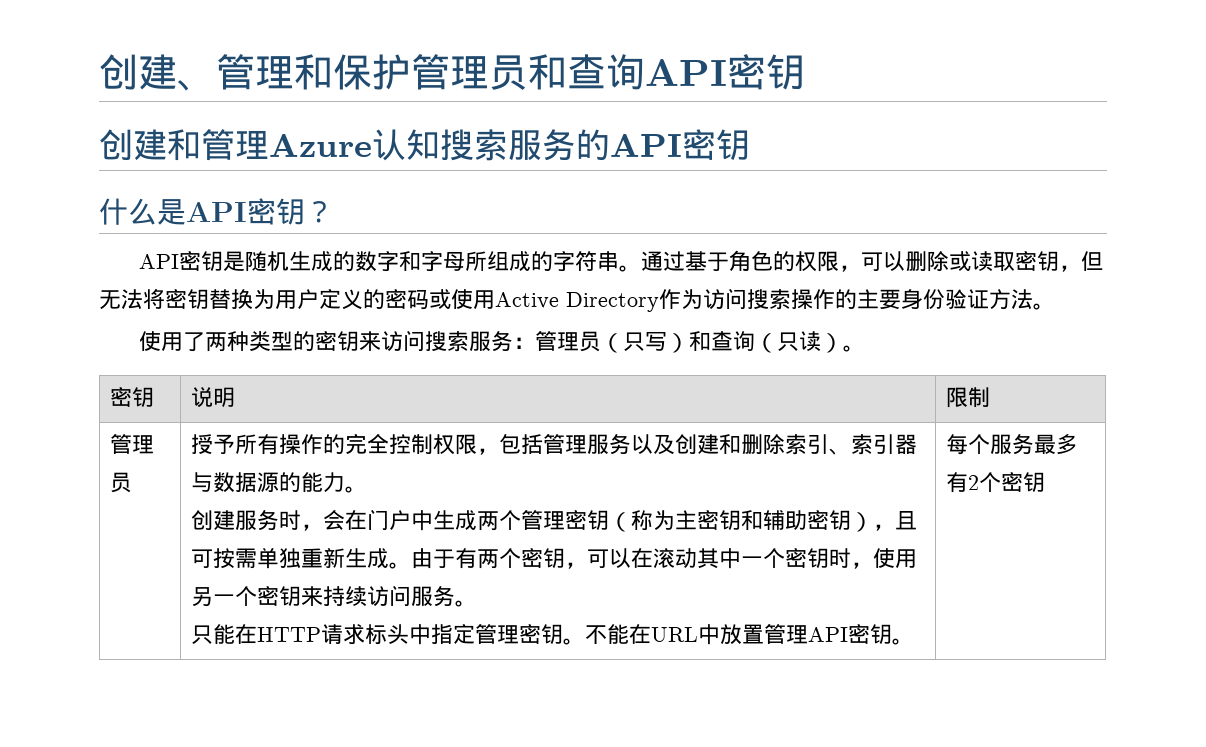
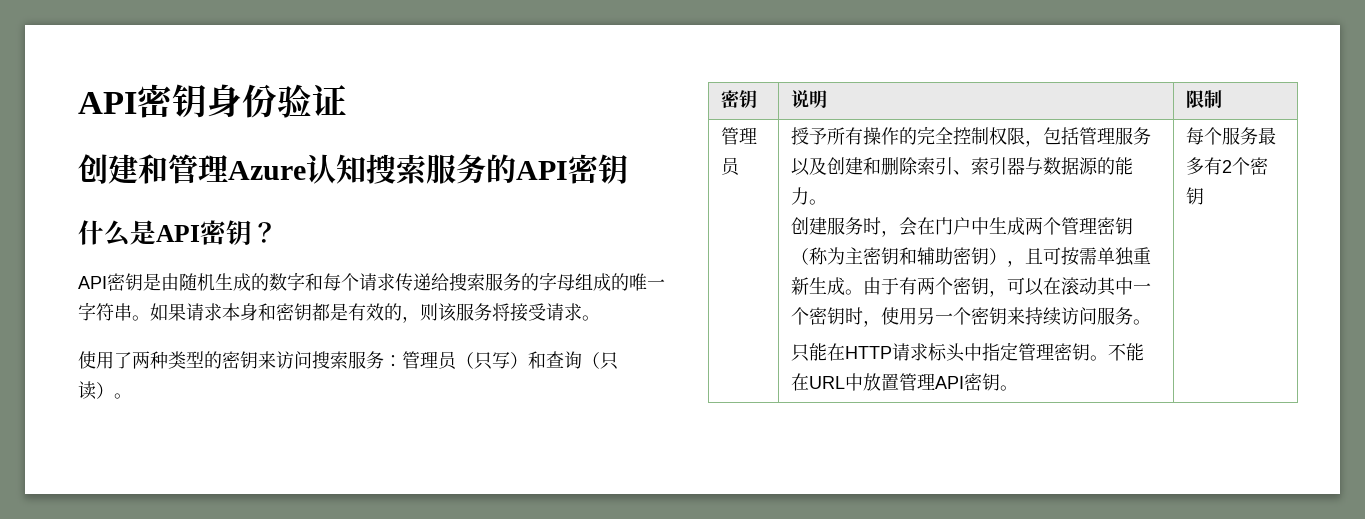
- 创建、管理和保护管理员和查询API密钥
+ API密钥身份验证
- API密钥是随机生成的数字和字母所组成的字符串。通过基于角色的权限，可以删除或读取密钥，但无法将密钥替换为用户定义的密码或使用Active Directory作为访问搜索操作的主要身份验证方法。
+ API密钥是由随机生成的数字和每个请求传递给搜索服务的字母组成的唯一字符串。如果请求本身和密钥都是有效的，则该服务将接受请求。

